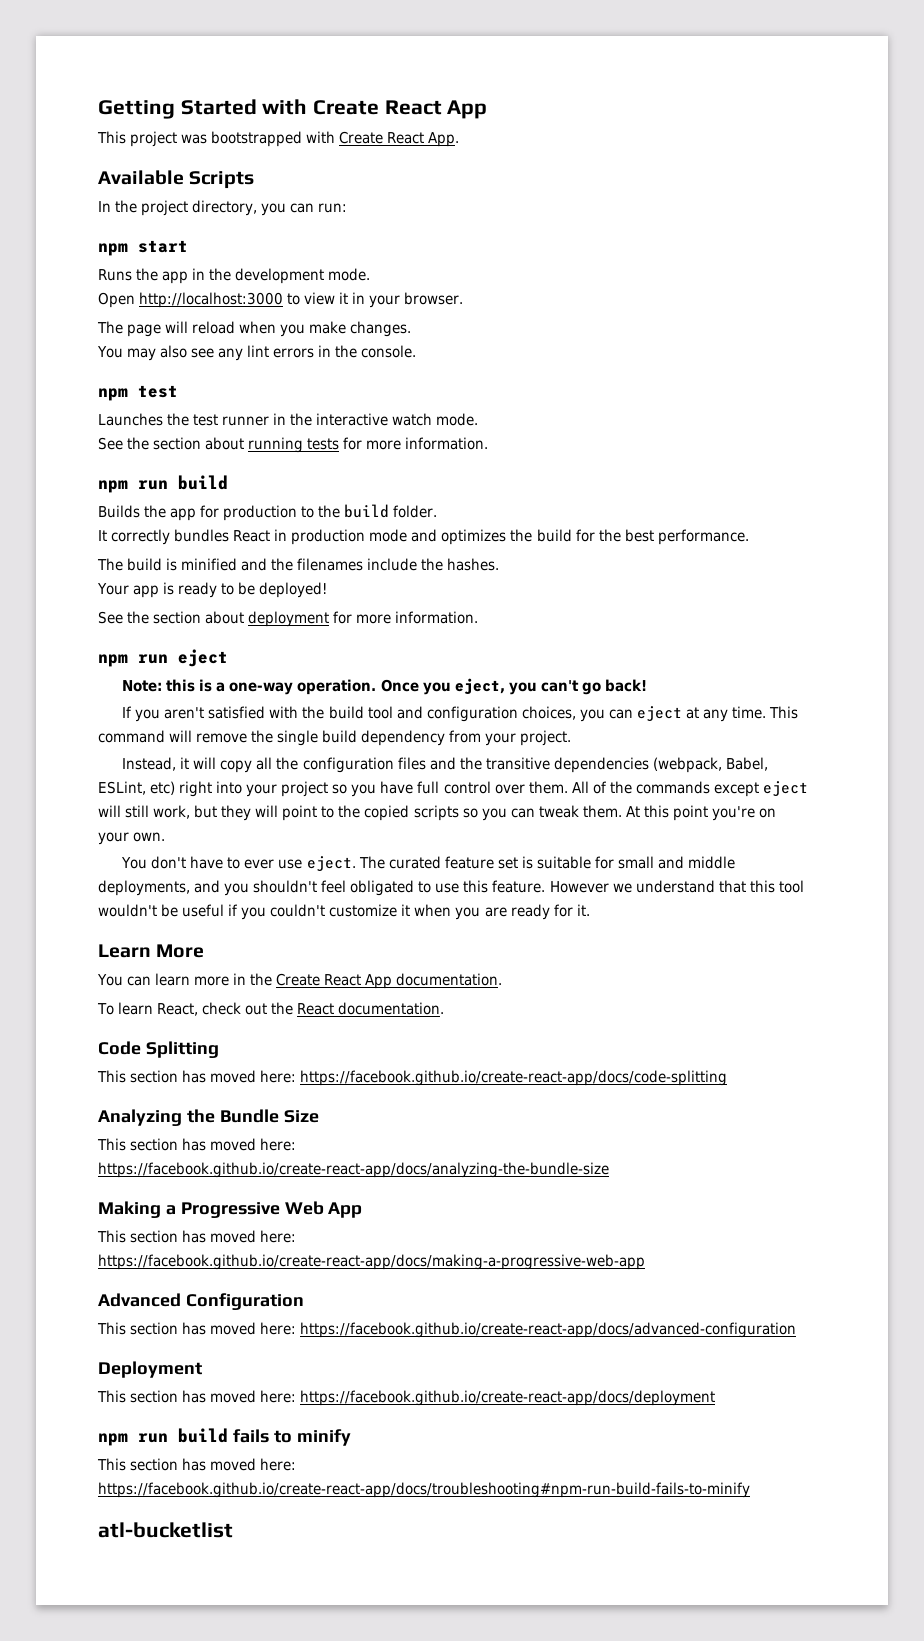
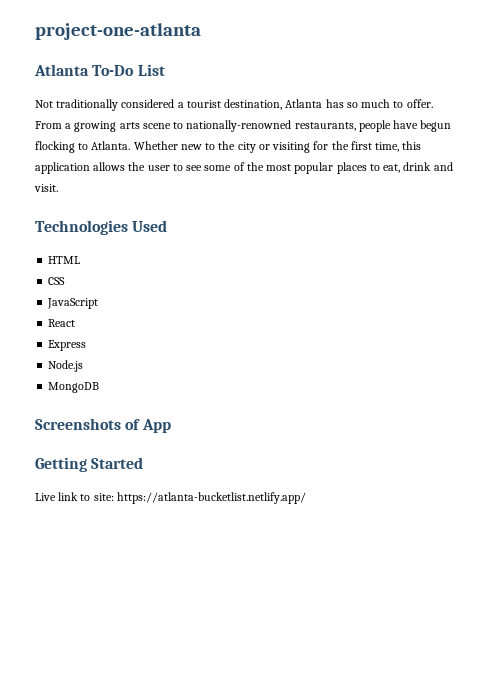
- Getting Started with Create React App
- This project was bootstrapped with Create React App.
- Available Scripts
- In the project directory, you can run:
- npm start
- Runs the app in the development mode.
- Open http://localhost:3000 to view it in your browser.
- The page will reload when you make changes.
- You may also see any lint errors in the console.
- npm test
- Launches the test runner in the interactive watch mode.
- See the section about running tests for more information.
- npm run build
- Builds the app for production to the build folder.
- It correctly bundles React in production mode and optimizes the build for the best performance.
- The build is minified and the filenames include the hashes.
- Your app is ready to be deployed!
- See the section about deployment for more information.
- npm run eject
- Note: this is a one-way operation. Once you eject, you can't go back!
- If you aren't satisfied with the build tool and configuration choices, you can eject at any time. This command will remove the single build dependency from your project.
- Instead, it will copy all the configuration files and the transitive dependencies (webpack, Babel, ESLint, etc) right into your project so you have full control over them. All of the commands except eject will still work, but they will point to the copied scripts so you can tweak them. At this point you're on your own.
- You don't have to ever use eject. The curated feature set is suitable for small and middle deployments, and you shouldn't feel obligated to use this feature. However we understand that this tool wouldn't be useful if you couldn't customize it when you are ready for it.
- Learn More
- You can learn more in the Create React App documentation.
- To learn React, check out the React documentation.
- Code Splitting
- This section has moved here: https://facebook.github.io/create-react-app/docs/code-splitting
- Analyzing the Bundle Size
- This section has moved here: https://facebook.github.io/create-react-app/docs/analyzing-the-bundle-size
- Making a Progressive Web App
- This section has moved here: https://facebook.github.io/create-react-app/docs/making-a-progressive-web-app
- Advanced Configuration
- This section has moved here: https://facebook.github.io/create-react-app/docs/advanced-configuration
- Deployment
- This section has moved here: https://facebook.github.io/create-react-app/docs/deployment
- npm run build fails to minify
- This section has moved here: https://facebook.github.io/create-react-app/docs/troubleshooting#npm-run-build-fails-to-minify
- atl-bucketlist
+ project-one-atlanta
+ Atlanta To-Do List
+ Not traditionally considered a tourist destination, Atlanta has so much to offer. From a growing arts scene to nationally-renowned restaurants, people have begun flocking to Atlanta. Whether new to the city or visiting for the first time, this application allows the user to see some of the most popular places to eat, drink and visit.
+ Technologies Used
+ HTML
+ CSS
+ JavaScript
+ React
+ Express
+ Node.js
+ MongoDB
+ Screenshots of App
+ Getting Started
+ Live link to site: https://atlanta-bucketlist.netlify.app/

